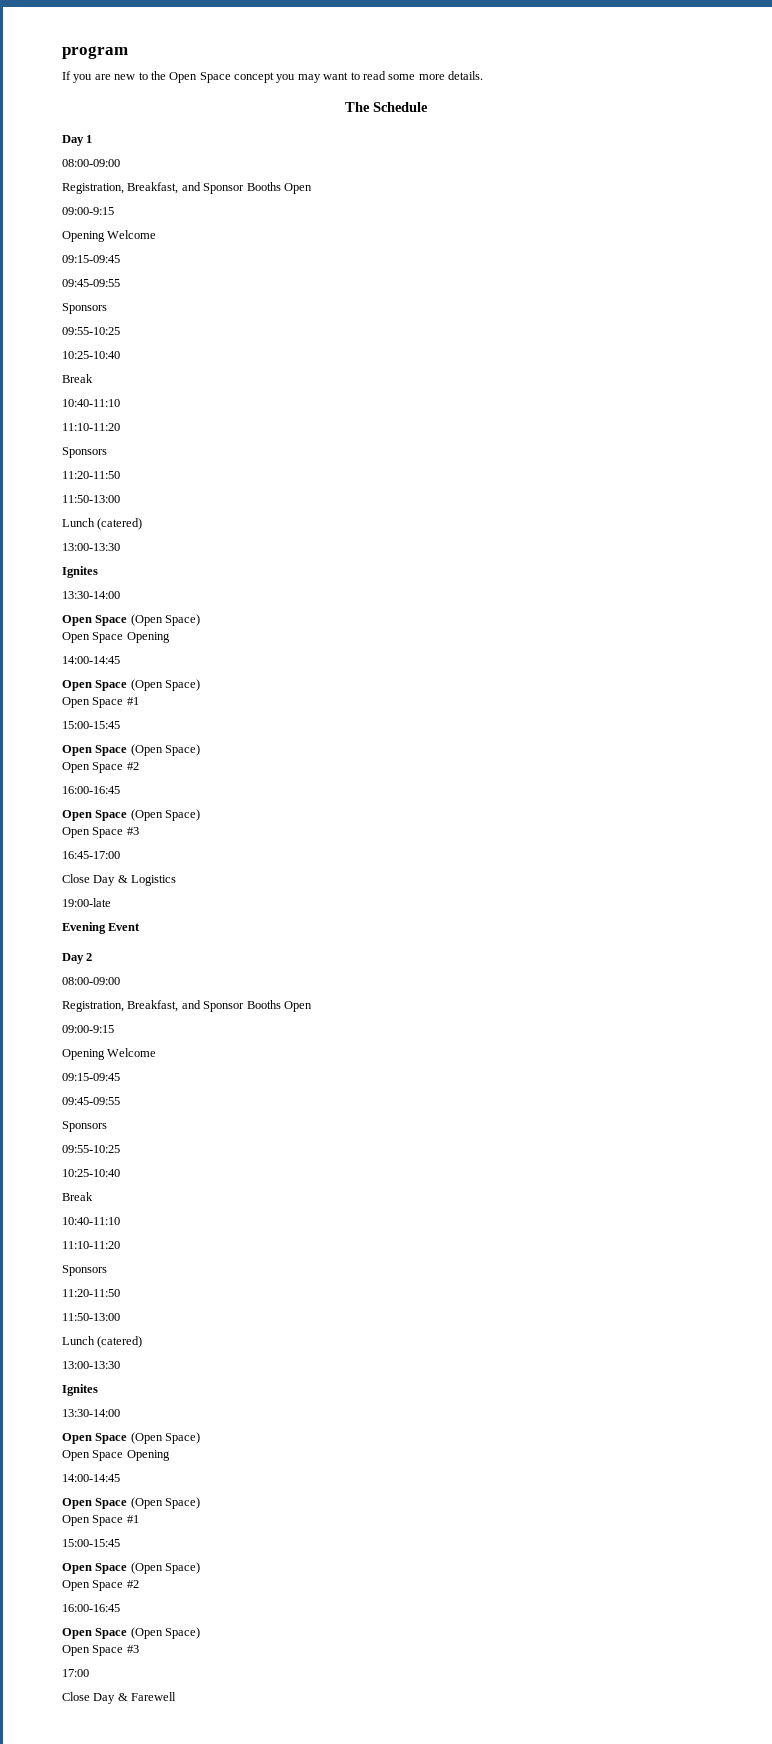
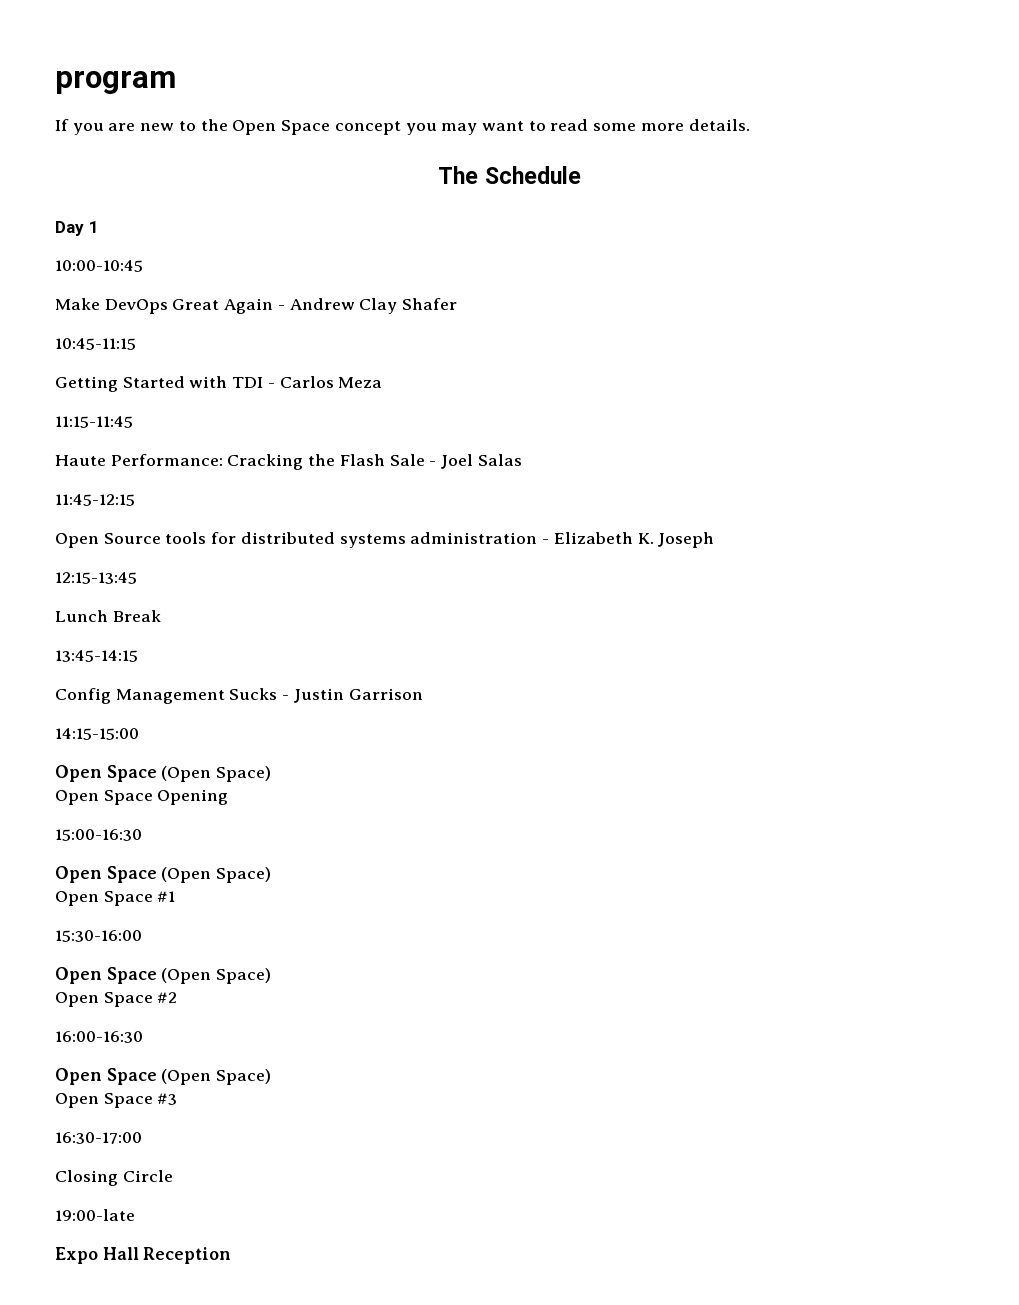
  Day 1
- 08:00-09:00
- Registration, Breakfast, and Sponsor Booths Open
- 09:00-9:15
- Opening Welcome
- 09:15-09:45
- 09:45-09:55
- Sponsors
- 09:55-10:25
- 10:25-10:40
- Break
- 10:40-11:10
- 11:10-11:20
- Sponsors
- 11:20-11:50
- 11:50-13:00
- Lunch (catered)
- 13:00-13:30
- Ignites
- 13:30-14:00
+ 10:00-10:45
+ Make DevOps Great Again - Andrew Clay Shafer
+ 10:45-11:15
+ Getting Started with TDI - Carlos Meza
+ 11:15-11:45
+ Haute Performance: Cracking the Flash Sale - Joel Salas
+ 11:45-12:15
+ Open Source tools for distributed systems administration - Elizabeth K. Joseph
+ 12:15-13:45
+ Lunch Break
+ 13:45-14:15
+ Config Management Sucks - Justin Garrison
+ 14:15-15:00
  Open Space (Open Space)
  Open Space Opening
- 14:00-14:45
+ 15:00-16:30
  Open Space (Open Space)
  Open Space #1
- 15:00-15:45
+ 15:30-16:00
  Open Space (Open Space)
  Open Space #2
- 16:00-16:45
+ 16:00-16:30
  Open Space (Open Space)
  Open Space #3
- 16:45-17:00
- Close Day & Logistics
+ 16:30-17:00
+ Closing Circle
  19:00-late
- Evening Event
- Day 2
- 08:00-09:00
- Registration, Breakfast, and Sponsor Booths Open
- 09:00-9:15
- Opening Welcome
- 09:15-09:45
- 09:45-09:55
- Sponsors
- 09:55-10:25
- 10:25-10:40
- Break
- 10:40-11:10
- 11:10-11:20
- Sponsors
- 11:20-11:50
- 11:50-13:00
- Lunch (catered)
- 13:00-13:30
- Ignites
- 13:30-14:00
- Open Space (Open Space)
- Open Space Opening
- 14:00-14:45
- Open Space (Open Space)
- Open Space #1
- 15:00-15:45
- Open Space (Open Space)
- Open Space #2
- 16:00-16:45
- Open Space (Open Space)
- Open Space #3
- 17:00
- Close Day & Farewell
+ Expo Hall Reception

